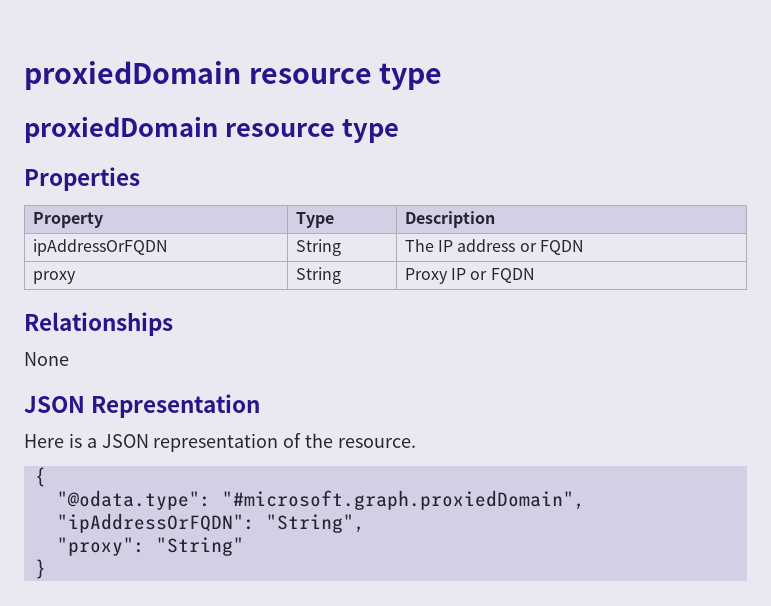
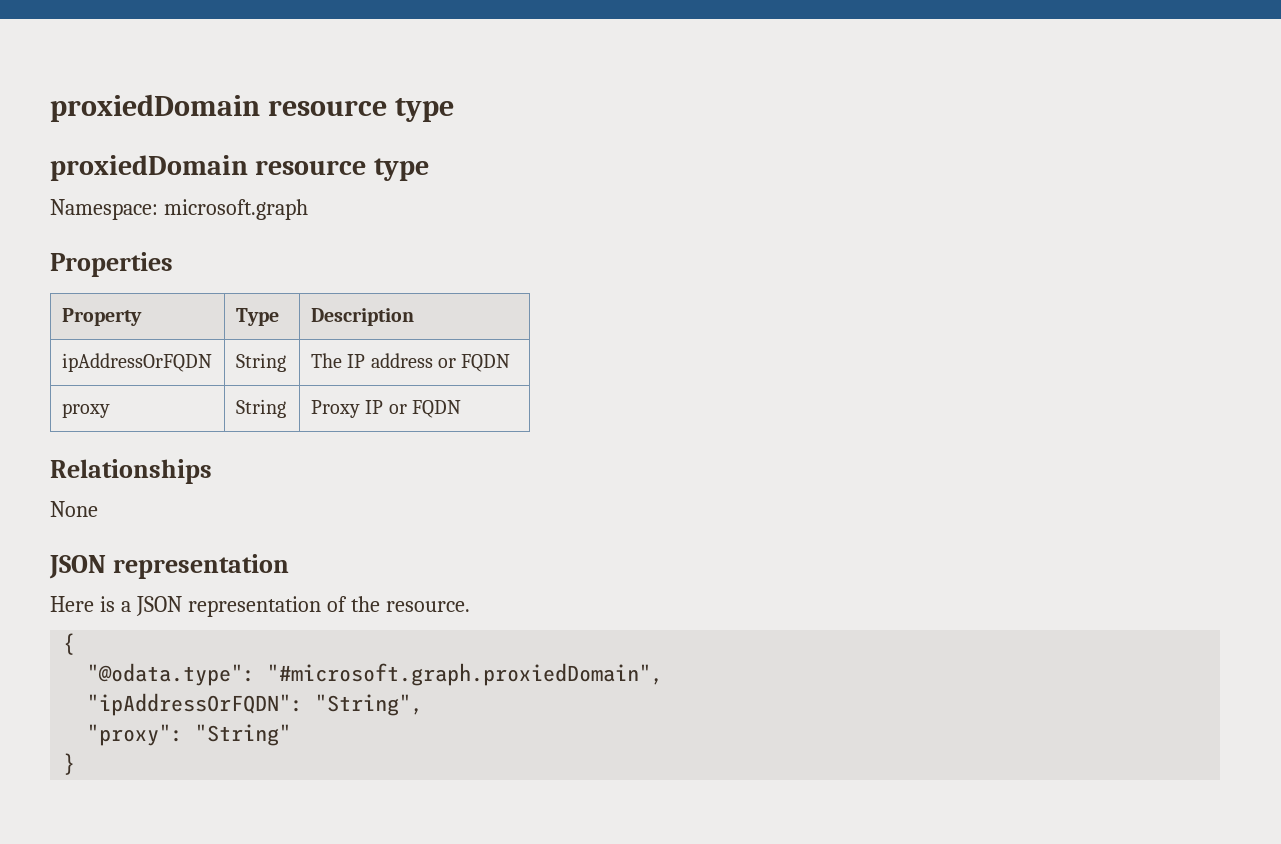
+ Namespace: microsoft.graph
  None
- JSON Representation
+ JSON representation

